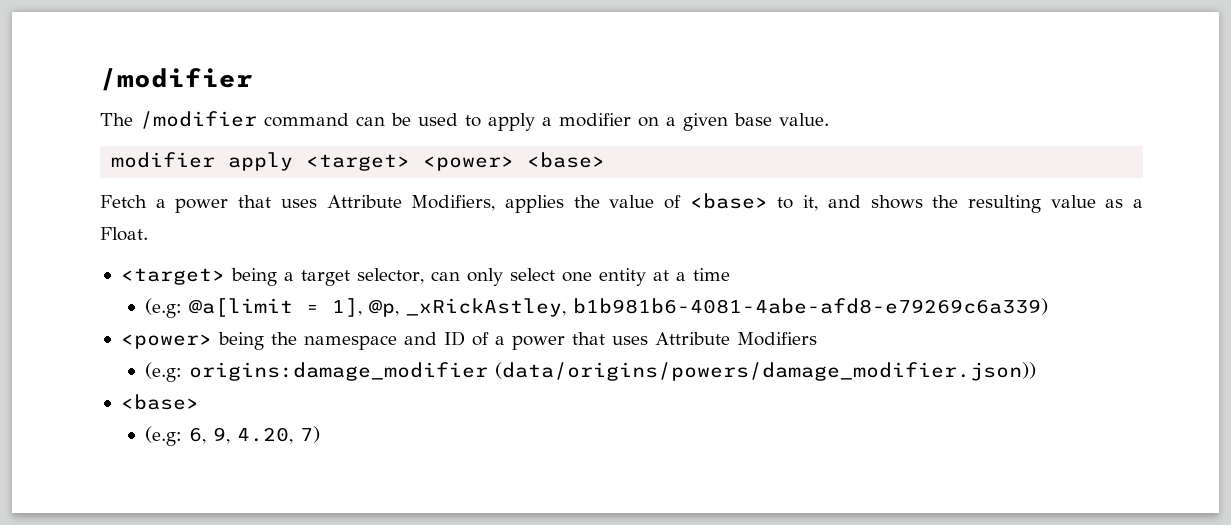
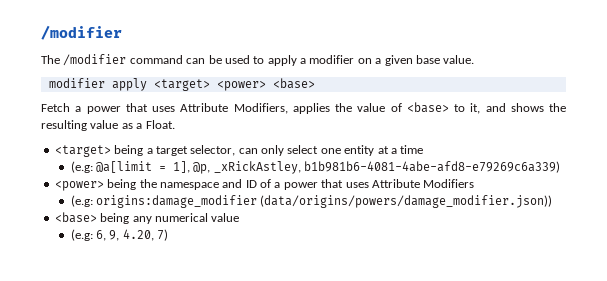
  (e.g: origins:damage_modifier (data/origins/powers/damage_modifier.json))
- <base>
+ <base> being any numerical value

